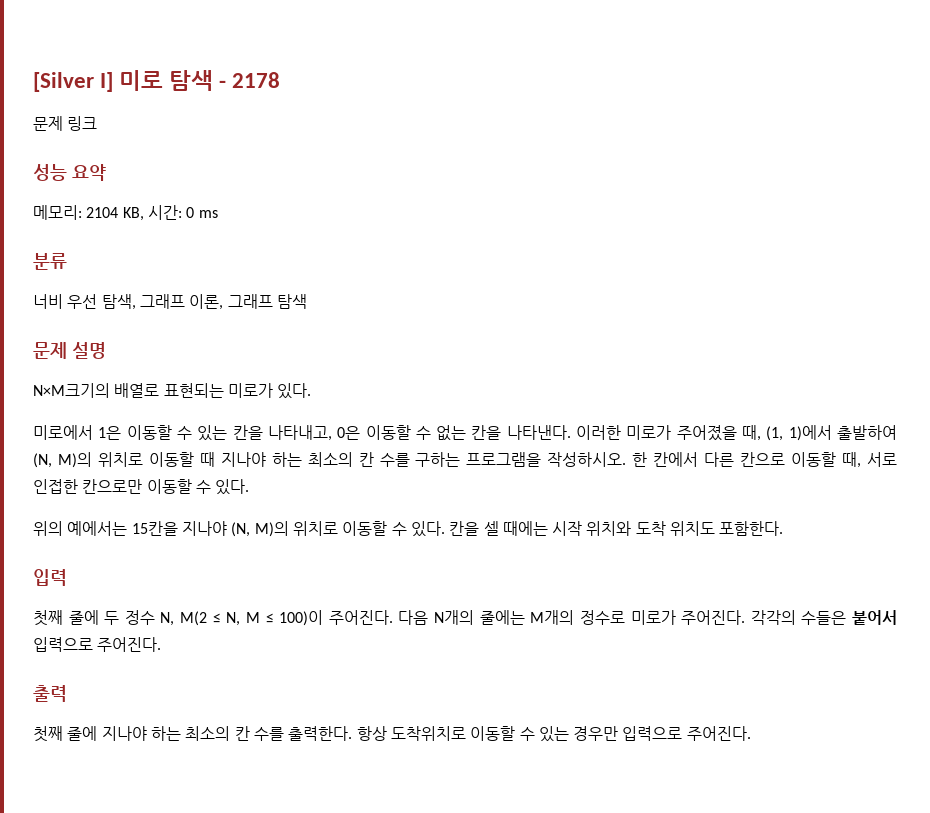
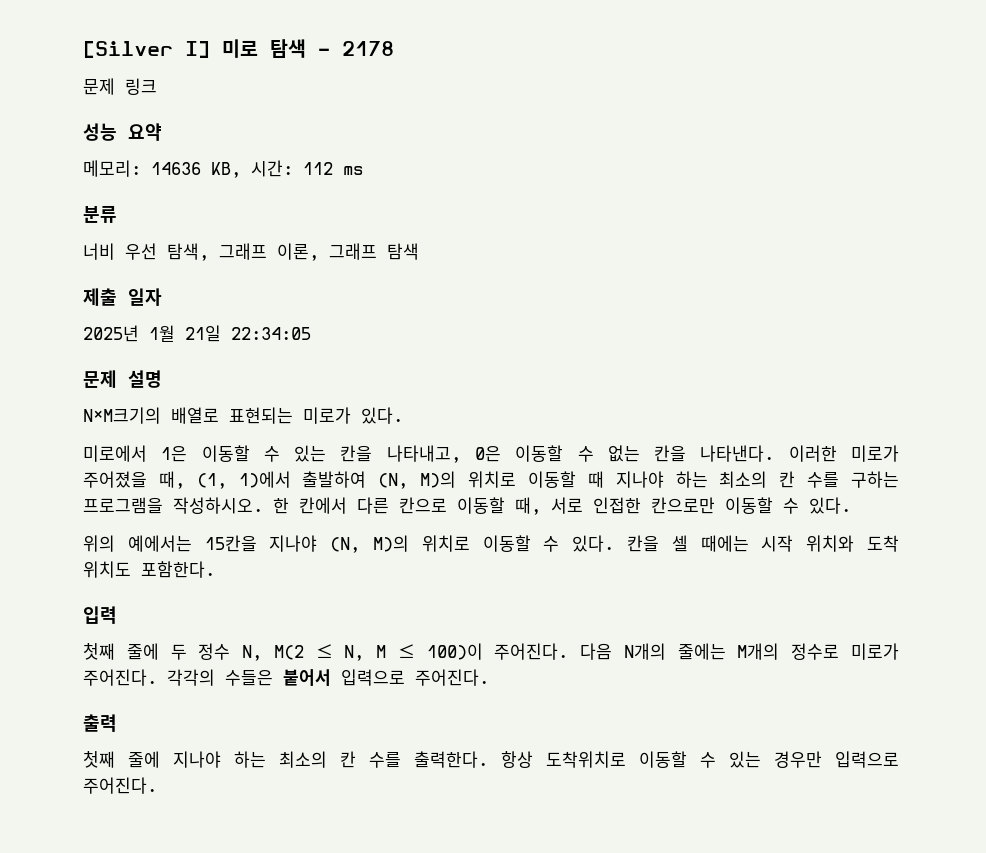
- 메모리: 2104 KB, 시간: 0 ms
+ 메모리: 14636 KB, 시간: 112 ms
+ 제출 일자
+ 2025년 1월 21일 22:34:05

